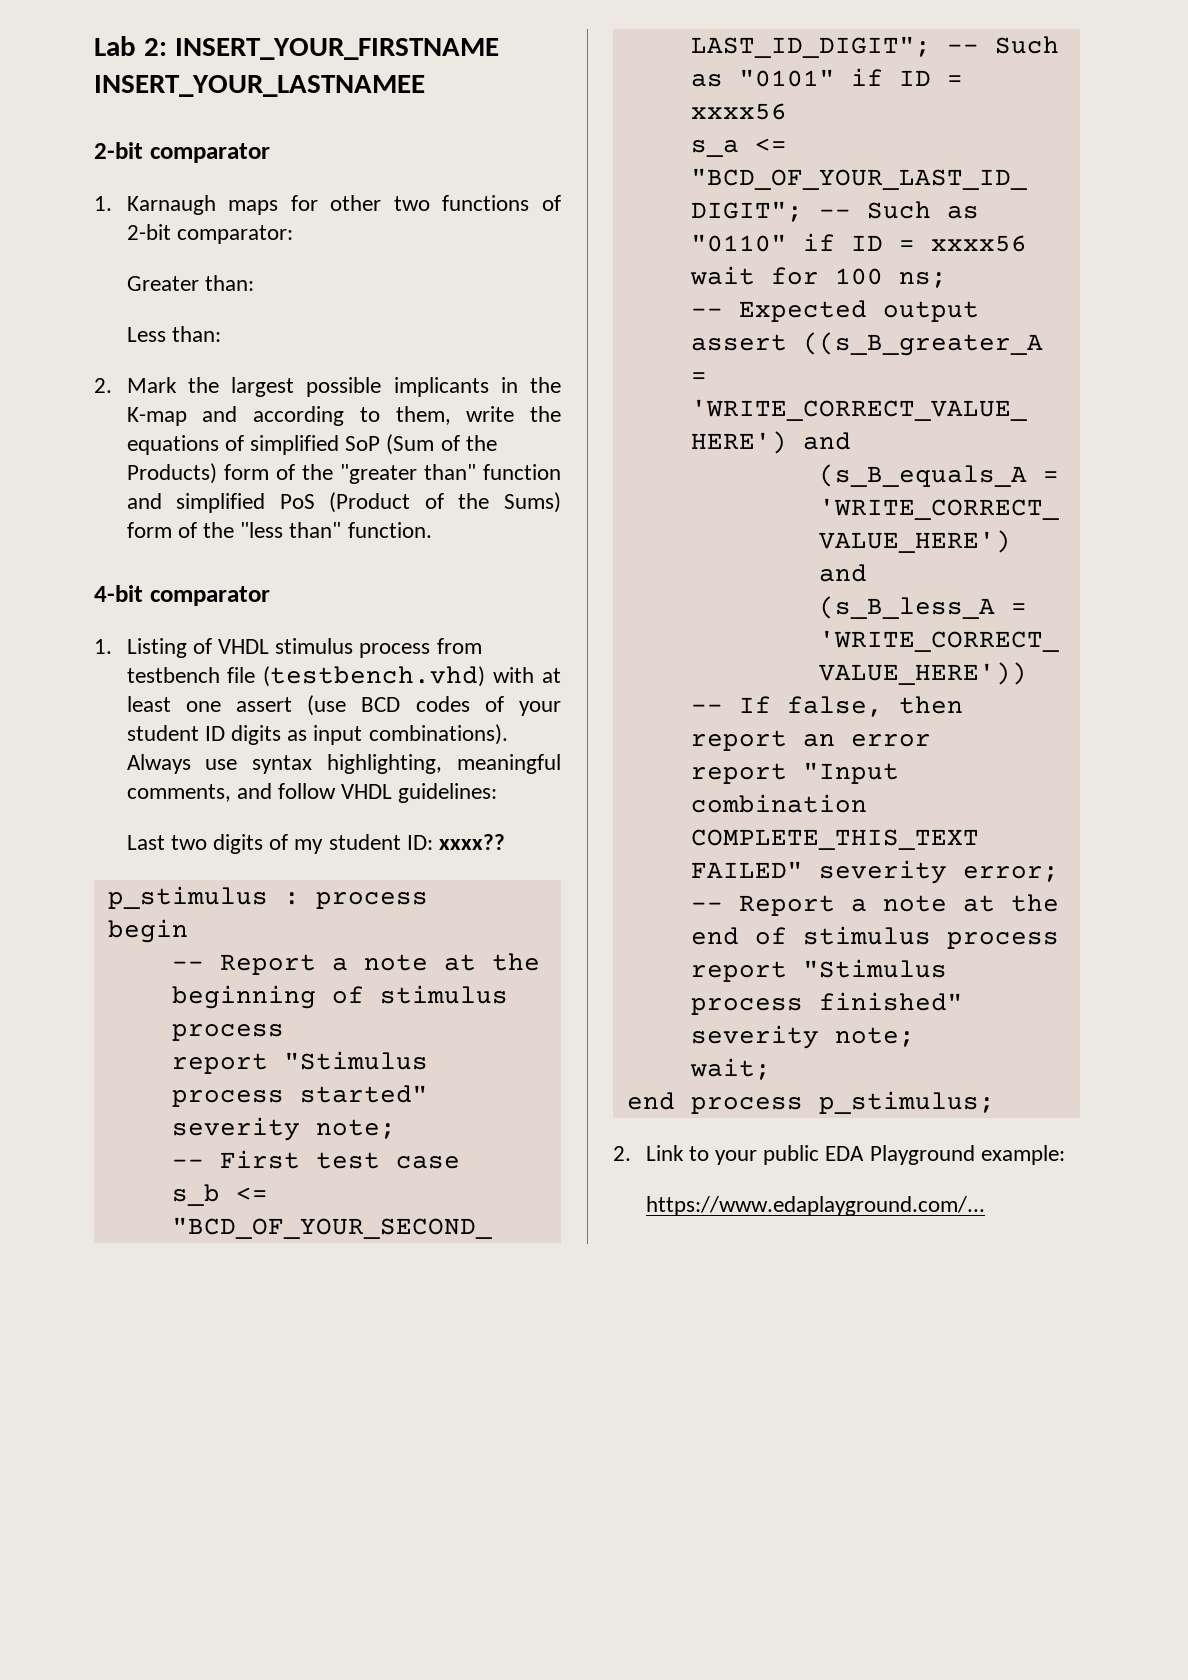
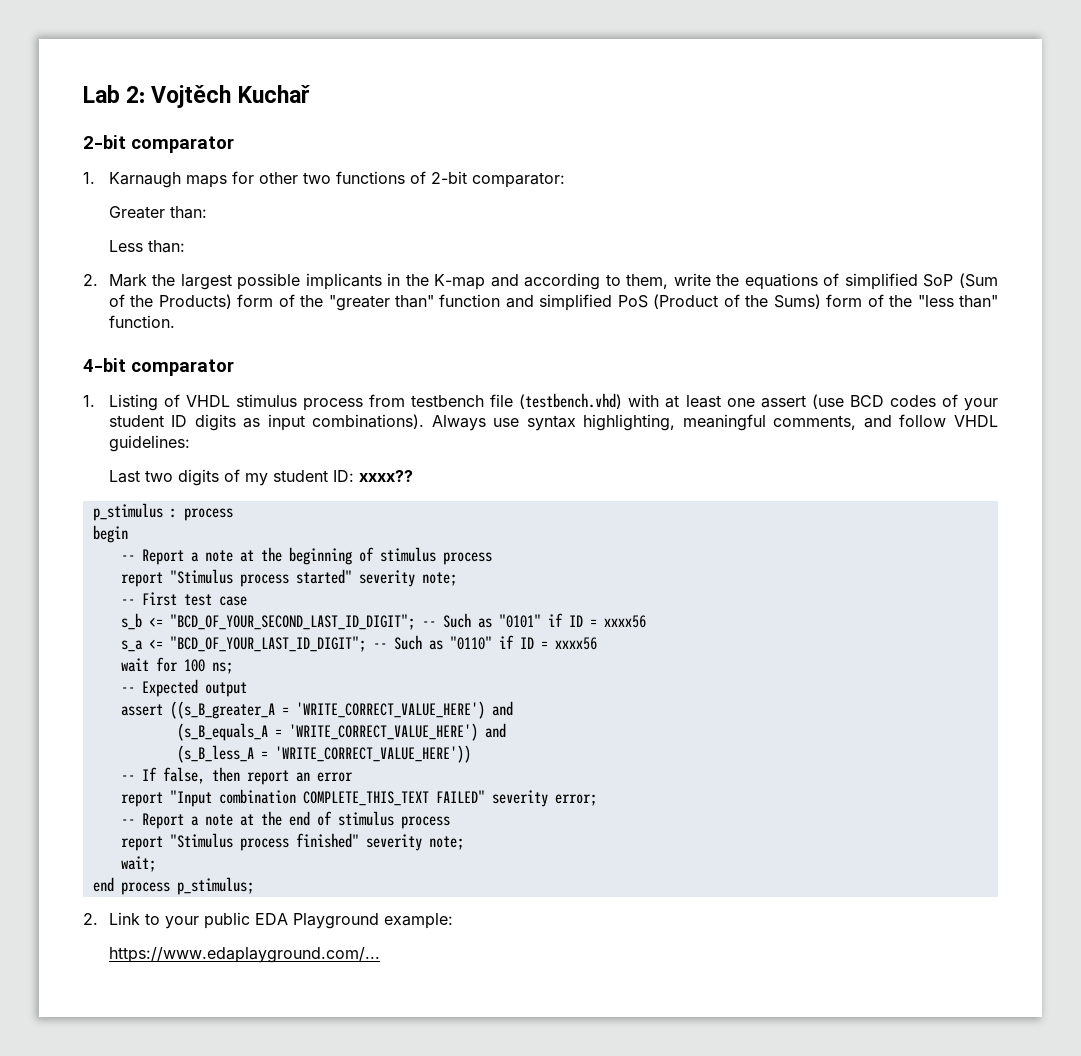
- Lab 2: INSERT_YOUR_FIRSTNAME INSERT_YOUR_LASTNAMEE
+ Lab 2: Vojtěch Kuchař

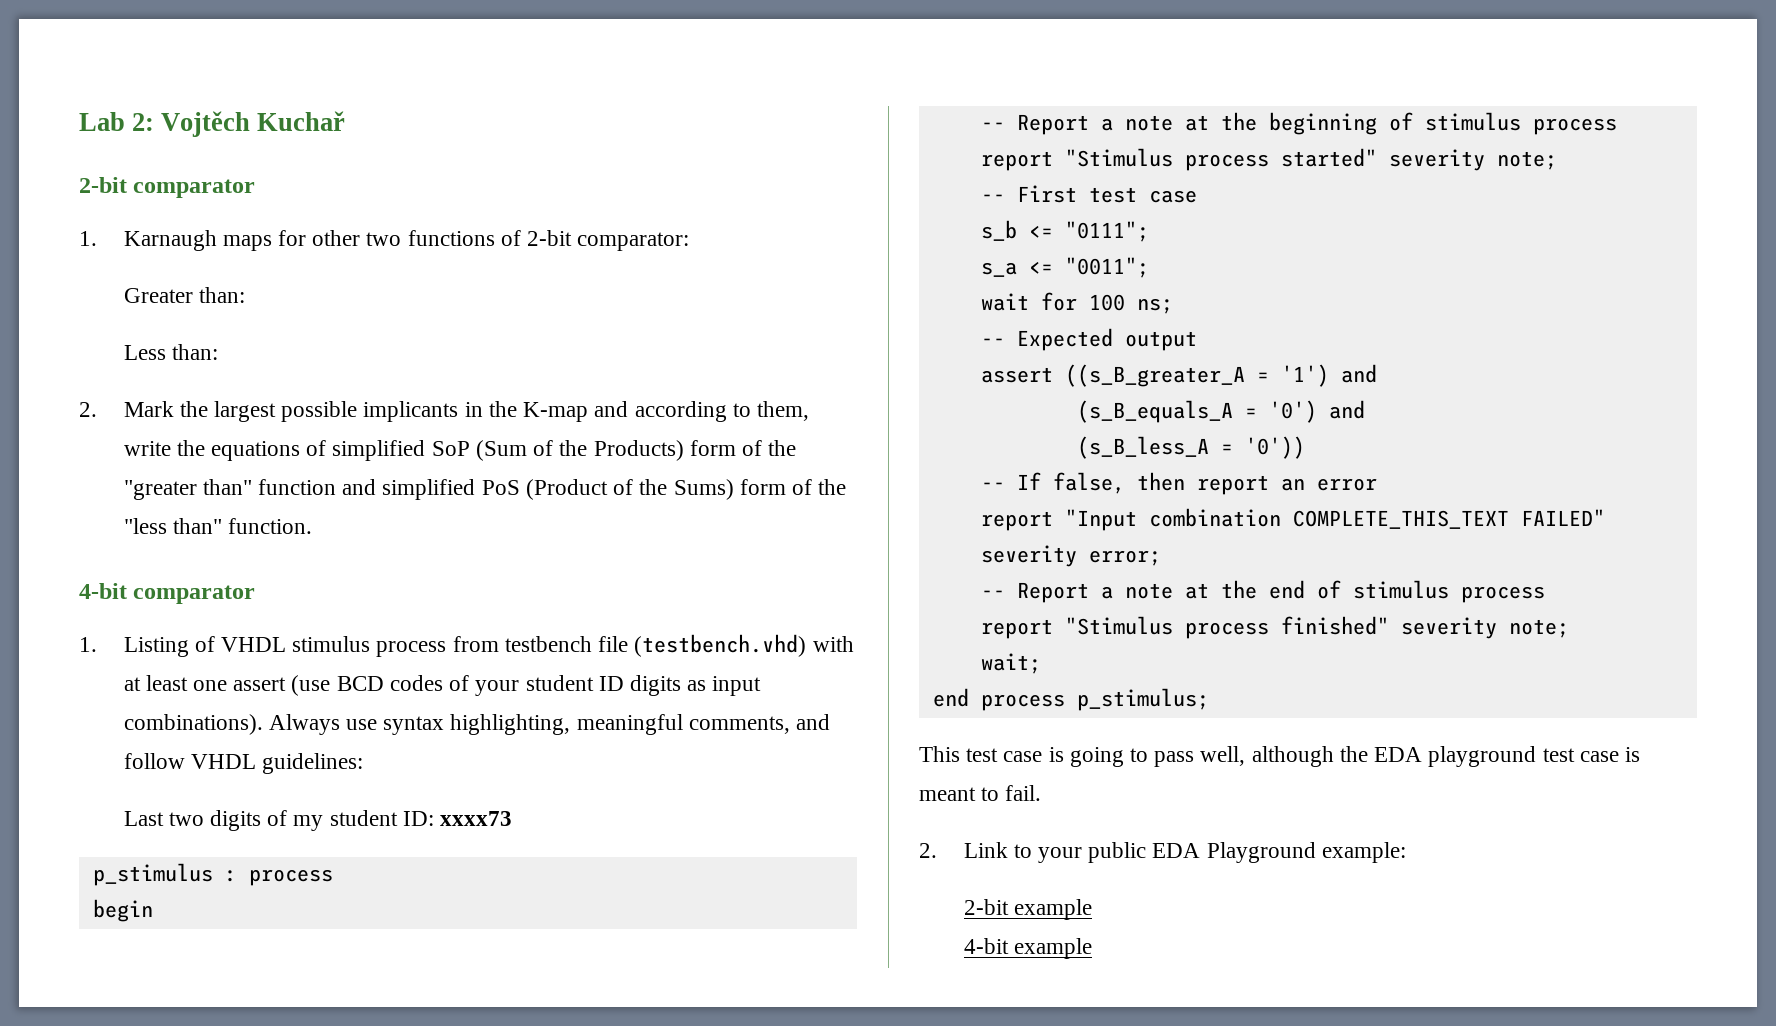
- Last two digits of my student ID: xxxx??
+ Last two digits of my student ID: xxxx73
- s_b <= "BCD_OF_YOUR_SECOND_LAST_ID_DIGIT"; -- Such as "0101" if ID = xxxx56
- s_a <= "BCD_OF_YOUR_LAST_ID_DIGIT"; -- Such as "0110" if ID = xxxx56
+ s_b <= "0111";
+ s_a <= "0011";
- assert ((s_B_greater_A = 'WRITE_CORRECT_VALUE_HERE') and
+ assert ((s_B_greater_A = '1') and
- (s_B_equals_A = 'WRITE_CORRECT_VALUE_HERE') and
+ (s_B_equals_A = '0') and
- (s_B_less_A = 'WRITE_CORRECT_VALUE_HERE'))
+ (s_B_less_A = '0'))
+ This test case is going to pass well, although the EDA playground test case is meant to fail.
- https://www.edaplayground.com/...
+ 2-bit example
+ 4-bit example

